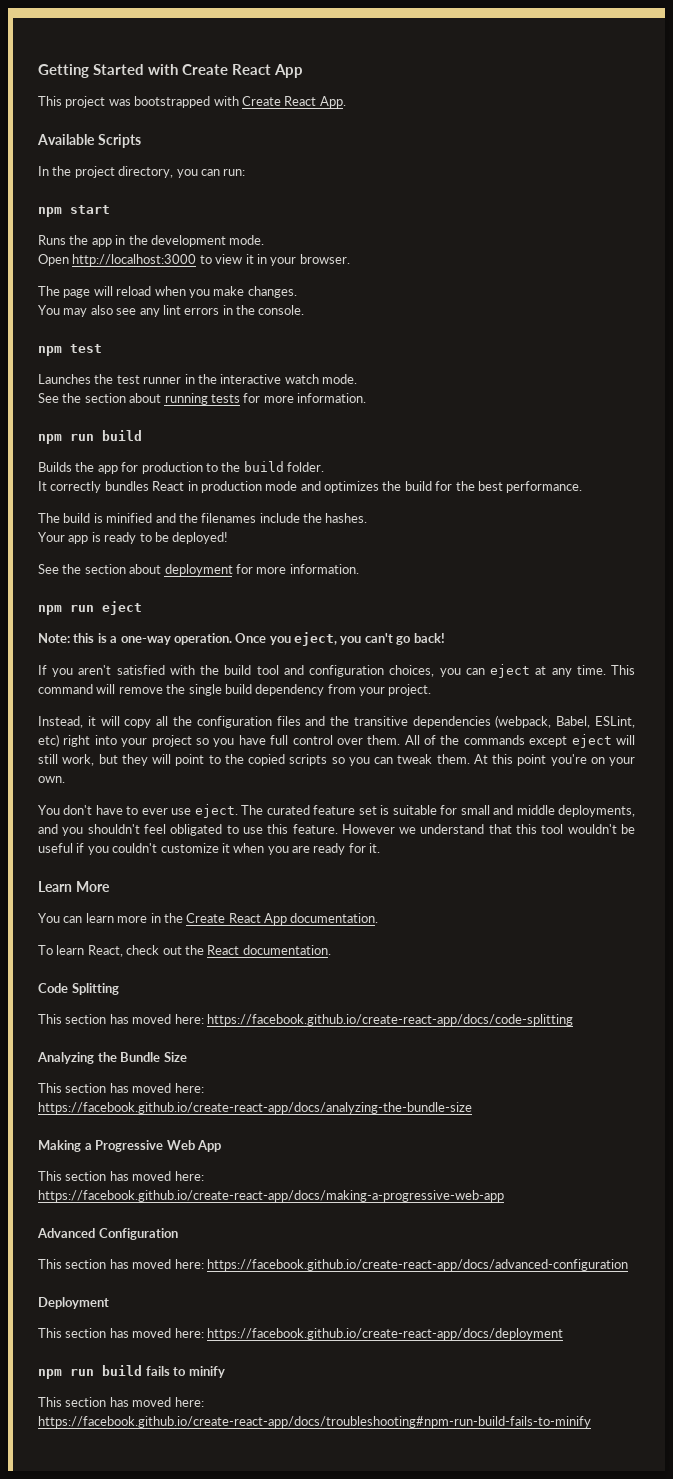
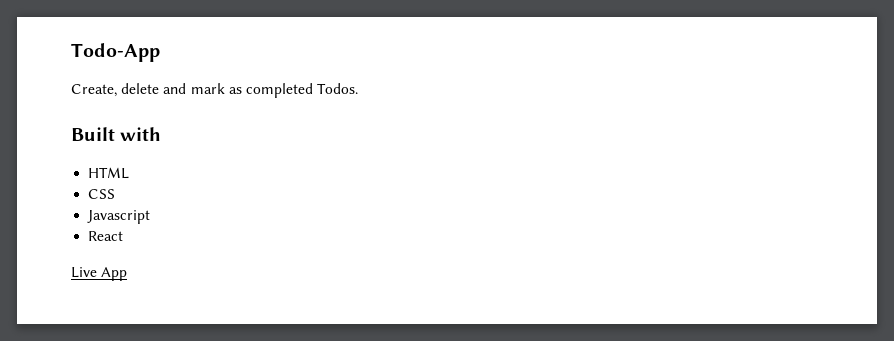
- Getting Started with Create React App
- This project was bootstrapped with Create React App.
- Available Scripts
- In the project directory, you can run:
- npm start
- Runs the app in the development mode.
- Open http://localhost:3000 to view it in your browser.
- The page will reload when you make changes.
- You may also see any lint errors in the console.
- npm test
- Launches the test runner in the interactive watch mode.
- See the section about running tests for more information.
- npm run build
- Builds the app for production to the build folder.
- It correctly bundles React in production mode and optimizes the build for the best performance.
- The build is minified and the filenames include the hashes.
- Your app is ready to be deployed!
- See the section about deployment for more information.
- npm run eject
- Note: this is a one-way operation. Once you eject, you can't go back!
- If you aren't satisfied with the build tool and configuration choices, you can eject at any time. This command will remove the single build dependency from your project.
- Instead, it will copy all the configuration files and the transitive dependencies (webpack, Babel, ESLint, etc) right into your project so you have full control over them. All of the commands except eject will still work, but they will point to the copied scripts so you can tweak them. At this point you're on your own.
- You don't have to ever use eject. The curated feature set is suitable for small and middle deployments, and you shouldn't feel obligated to use this feature. However we understand that this tool wouldn't be useful if you couldn't customize it when you are ready for it.
- Learn More
- You can learn more in the Create React App documentation.
- To learn React, check out the React documentation.
- Code Splitting
- This section has moved here: https://facebook.github.io/create-react-app/docs/code-splitting
- Analyzing the Bundle Size
- This section has moved here: https://facebook.github.io/create-react-app/docs/analyzing-the-bundle-size
- Making a Progressive Web App
- This section has moved here: https://facebook.github.io/create-react-app/docs/making-a-progressive-web-app
- Advanced Configuration
- This section has moved here: https://facebook.github.io/create-react-app/docs/advanced-configuration
- Deployment
- This section has moved here: https://facebook.github.io/create-react-app/docs/deployment
- npm run build fails to minify
- This section has moved here: https://facebook.github.io/create-react-app/docs/troubleshooting#npm-run-build-fails-to-minify
+ Todo-App
+ Create, delete and mark as completed Todos.
+ Built with
+ HTML
+ CSS
+ Javascript
+ React
+ Live App

